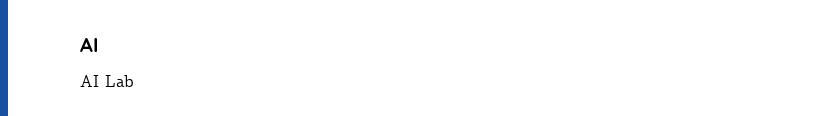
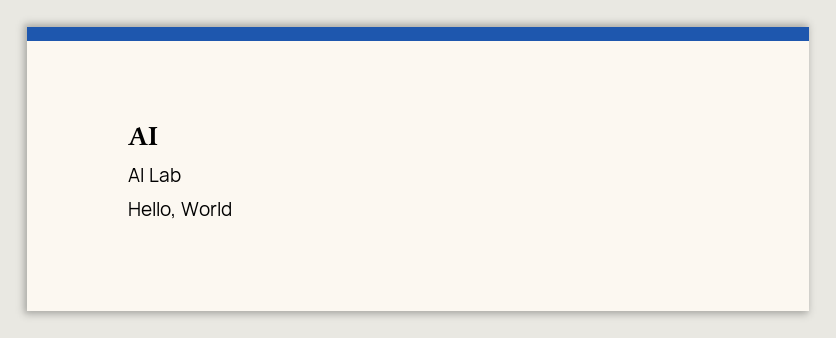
+ Hello, World

